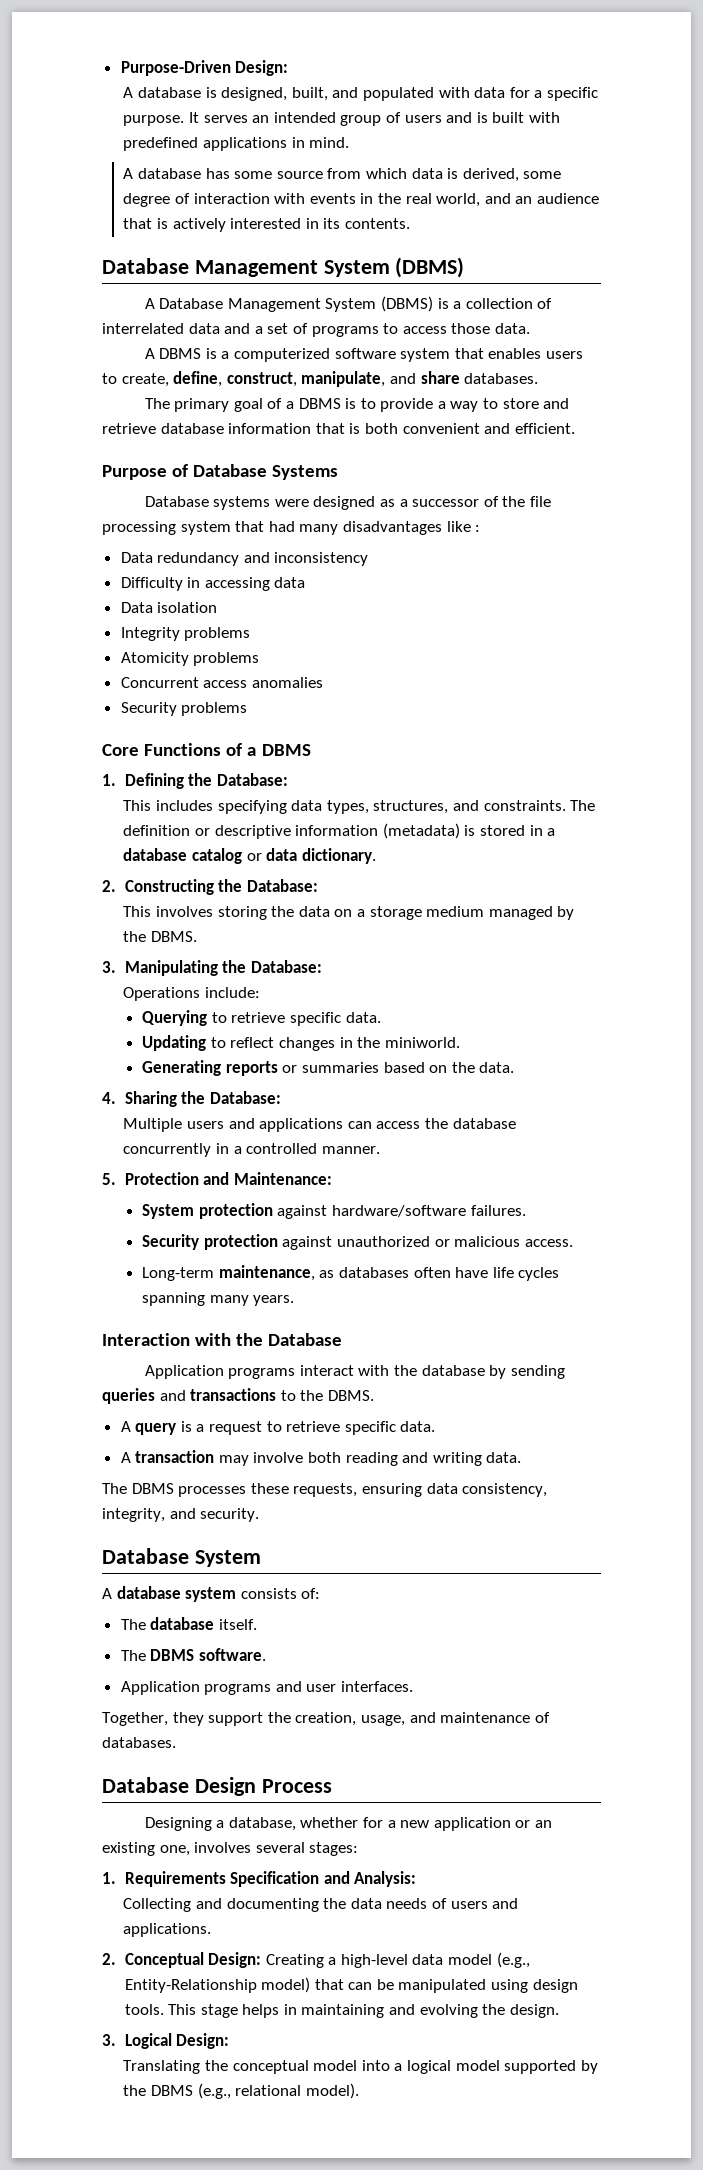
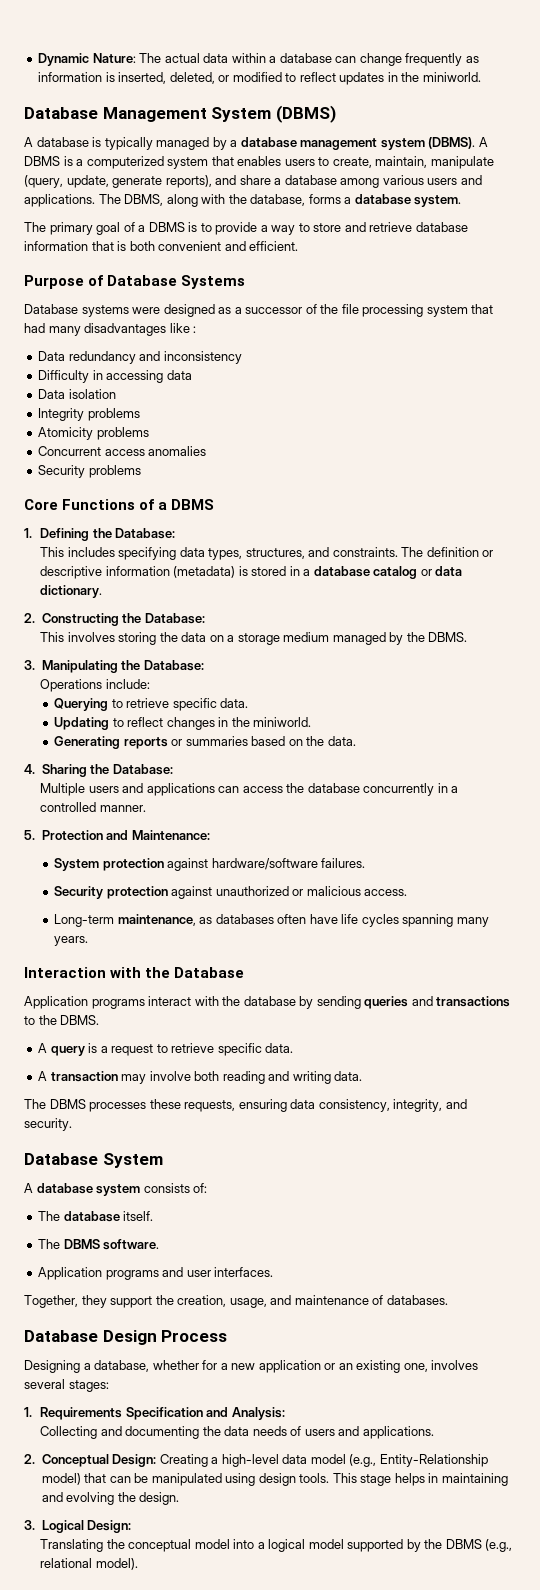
- Purpose-Driven Design:
- A database is designed, built, and populated with data for a specific purpose. It serves an intended group of users and is built with predefined applications in mind.
- A database has some source from which data is derived, some degree of interaction with events in the real world, and an audience that is actively interested in its contents.
+ Dynamic Nature: The actual data within a database can change frequently as information is inserted, deleted, or modified to reflect updates in the miniworld.
- A Database Management System (DBMS) is a collection of interrelated data and a set of programs to access those data.
- A DBMS is a computerized software system that enables users to create, define, construct, manipulate, and share databases.
+ A database is typically managed by a database management system (DBMS). A DBMS is a computerized system that enables users to create, maintain, manipulate (query, update, generate reports), and share a database among various users and applications. The DBMS, along with the database, forms a database system.

